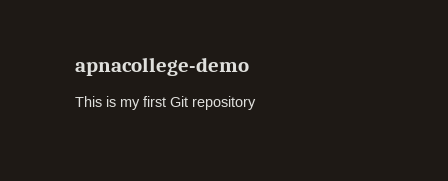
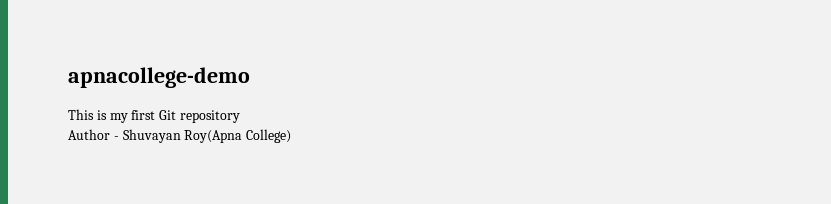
+ Author - Shuvayan Roy(Apna College)

